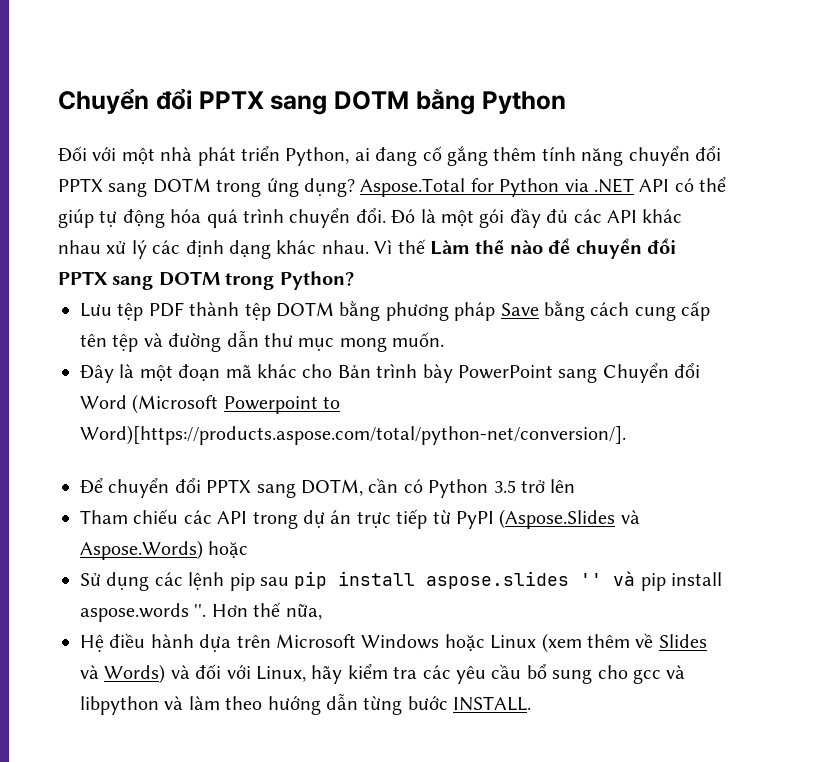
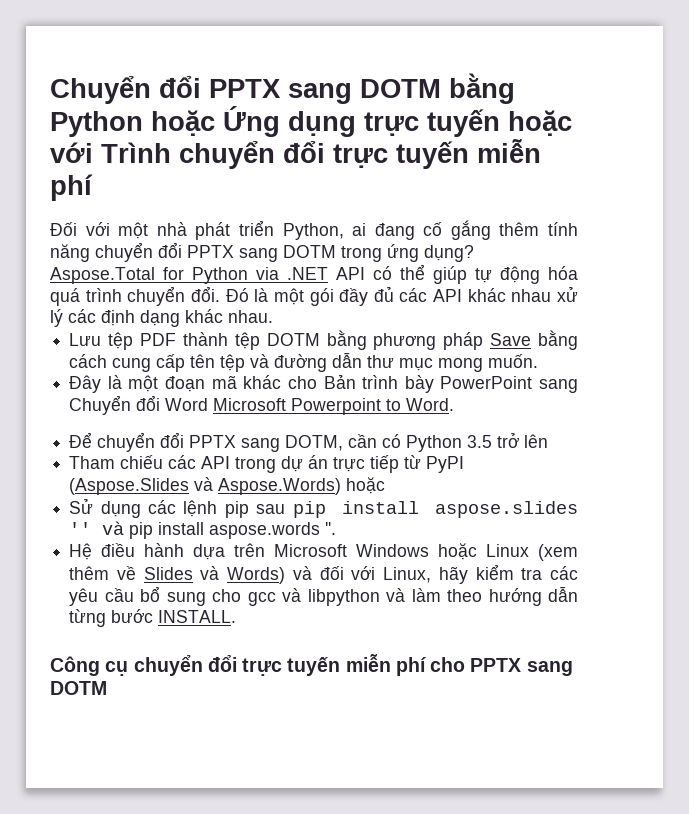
- Chuyển đổi PPTX sang DOTM bằng Python
+ Chuyển đổi PPTX sang DOTM bằng Python hoặc Ứng dụng trực tuyến hoặc với Trình chuyển đổi trực tuyến miễn phí
- Vì thế Làm thế nào để chuyển đổi PPTX sang DOTM trong Python?
- Đây là một đoạn mã khác cho Bản trình bày PowerPoint sang Chuyển đổi Word (Microsoft Powerpoint to Word)[https://products.aspose.com/total/python-net/conversion/].
+ Đây là một đoạn mã khác cho Bản trình bày PowerPoint sang Chuyển đổi Word Microsoft Powerpoint to Word.
- Hơn thế nữa,
+ Công cụ chuyển đổi trực tuyến miễn phí cho PPTX sang DOTM

